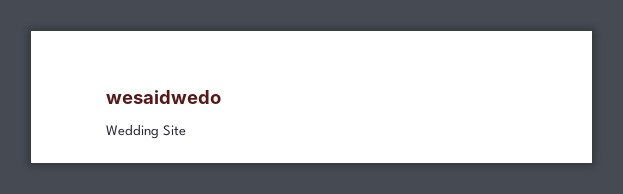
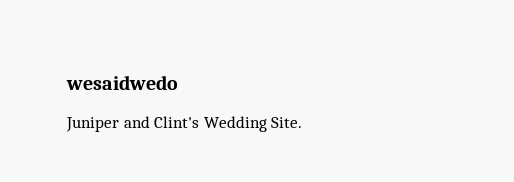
- Wedding Site
+ Juniper and Clint's Wedding Site.

